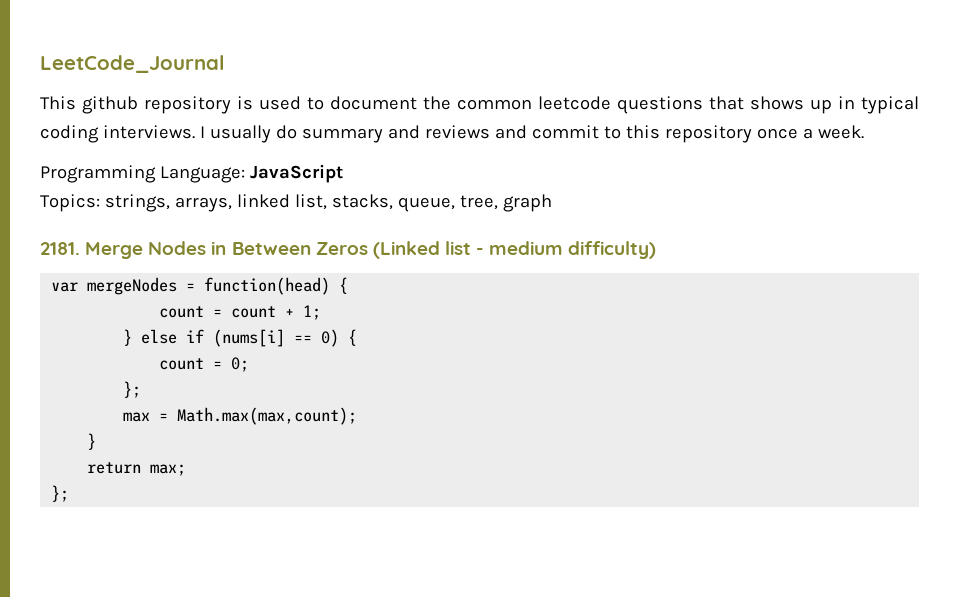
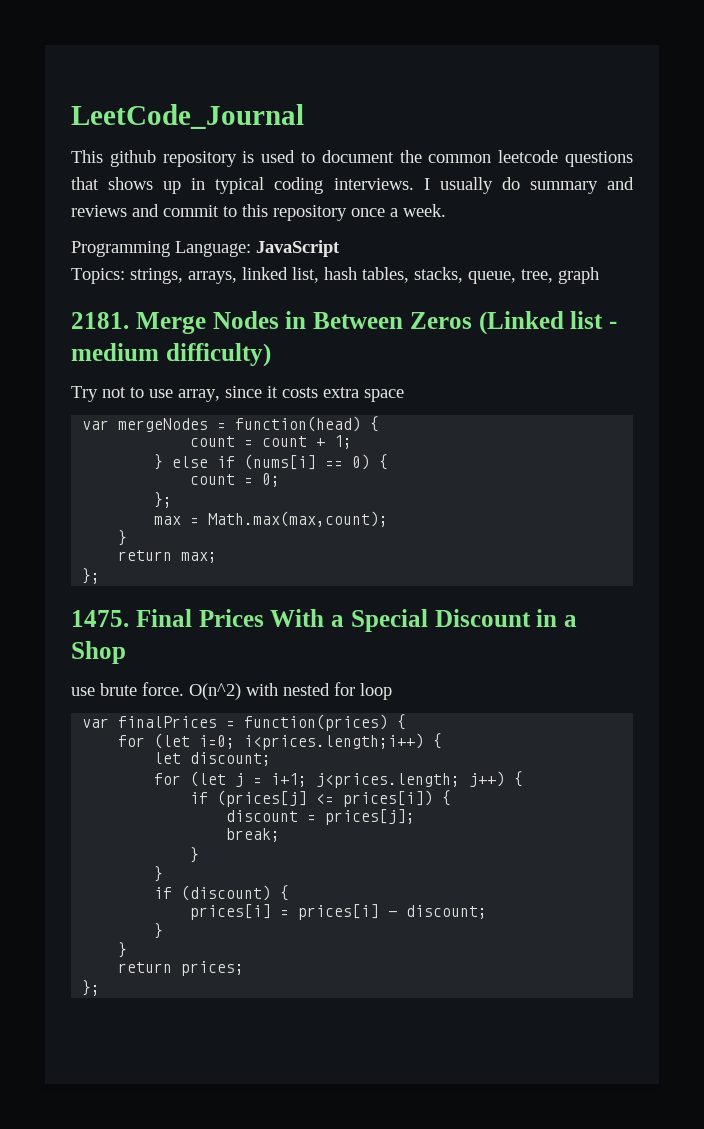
- Topics: strings, arrays, linked list, stacks, queue, tree, graph
+ Topics: strings, arrays, linked list, hash tables, stacks, queue, tree, graph
+ Try not to use array, since it costs extra space
+ 1475. Final Prices With a Special Discount in a Shop
+ use brute force. O(n^2) with nested for loop
+ var finalPrices = function(prices) {
+ for (let i=0; i<prices.length;i++) {
+ let discount;
+ for (let j = i+1; j<prices.length; j++) {
+ if (prices[j] <= prices[i]) {
+ discount = prices[j];
+ break;
+ }
+ }
+ if (discount) {
+ prices[i] = prices[i] - discount;
+ }
+ }
+ return prices;
+ };

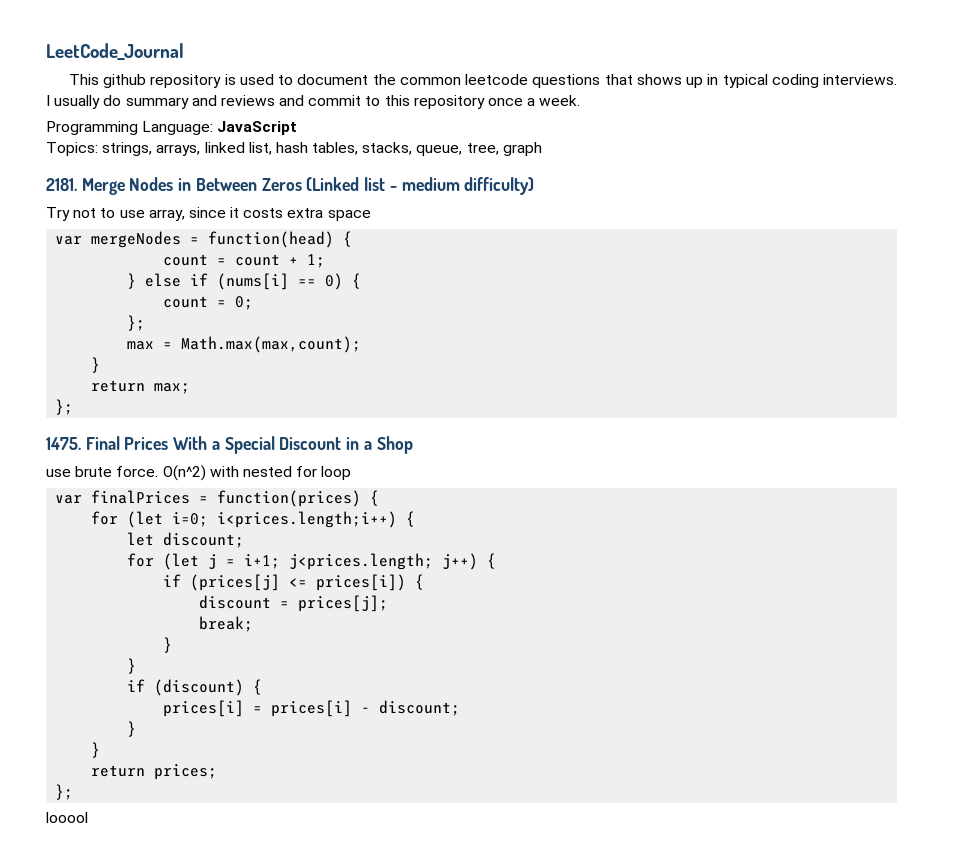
+ looool

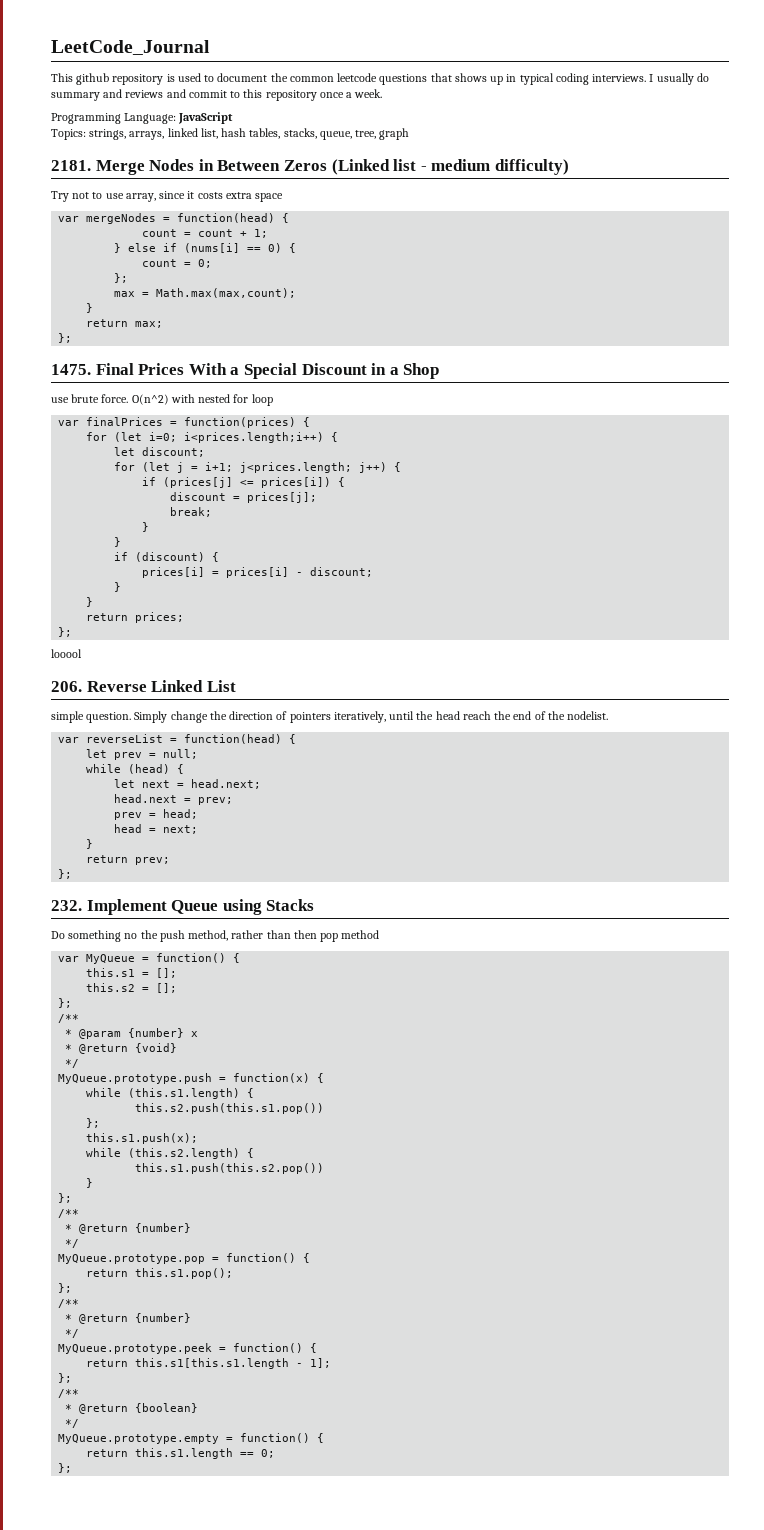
+ 206. Reverse Linked List
+ simple question. Simply change the direction of pointers iteratively, until the head reach the end of the nodelist.
+ var reverseList = function(head) {
+ let prev = null;
+ while (head) {
+ let next = head.next;
+ head.next = prev;
+ prev = head;
+ head = next;
+ }
+ return prev;
+ };
+ 232. Implement Queue using Stacks
+ Do something no the push method, rather than then pop method
+ var MyQueue = function() {
+ this.s1 = [];
+ this.s2 = [];
+ };
+ /**
+ * @param {number} x
+ * @return {void}
+ */
+ MyQueue.prototype.push = function(x) {
+ while (this.s1.length) {
+ this.s2.push(this.s1.pop())
+ };
+ this.s1.push(x);
+ while (this.s2.length) {
+ this.s1.push(this.s2.pop())
+ }
+ };
+ /**
+ * @return {number}
+ */
+ MyQueue.prototype.pop = function() {
+ return this.s1.pop();
+ };
+ /**
+ * @return {number}
+ */
+ MyQueue.prototype.peek = function() {
+ return this.s1[this.s1.length - 1];
+ };
+ /**
+ * @return {boolean}
+ */
+ MyQueue.prototype.empty = function() {
+ return this.s1.length == 0;
+ };

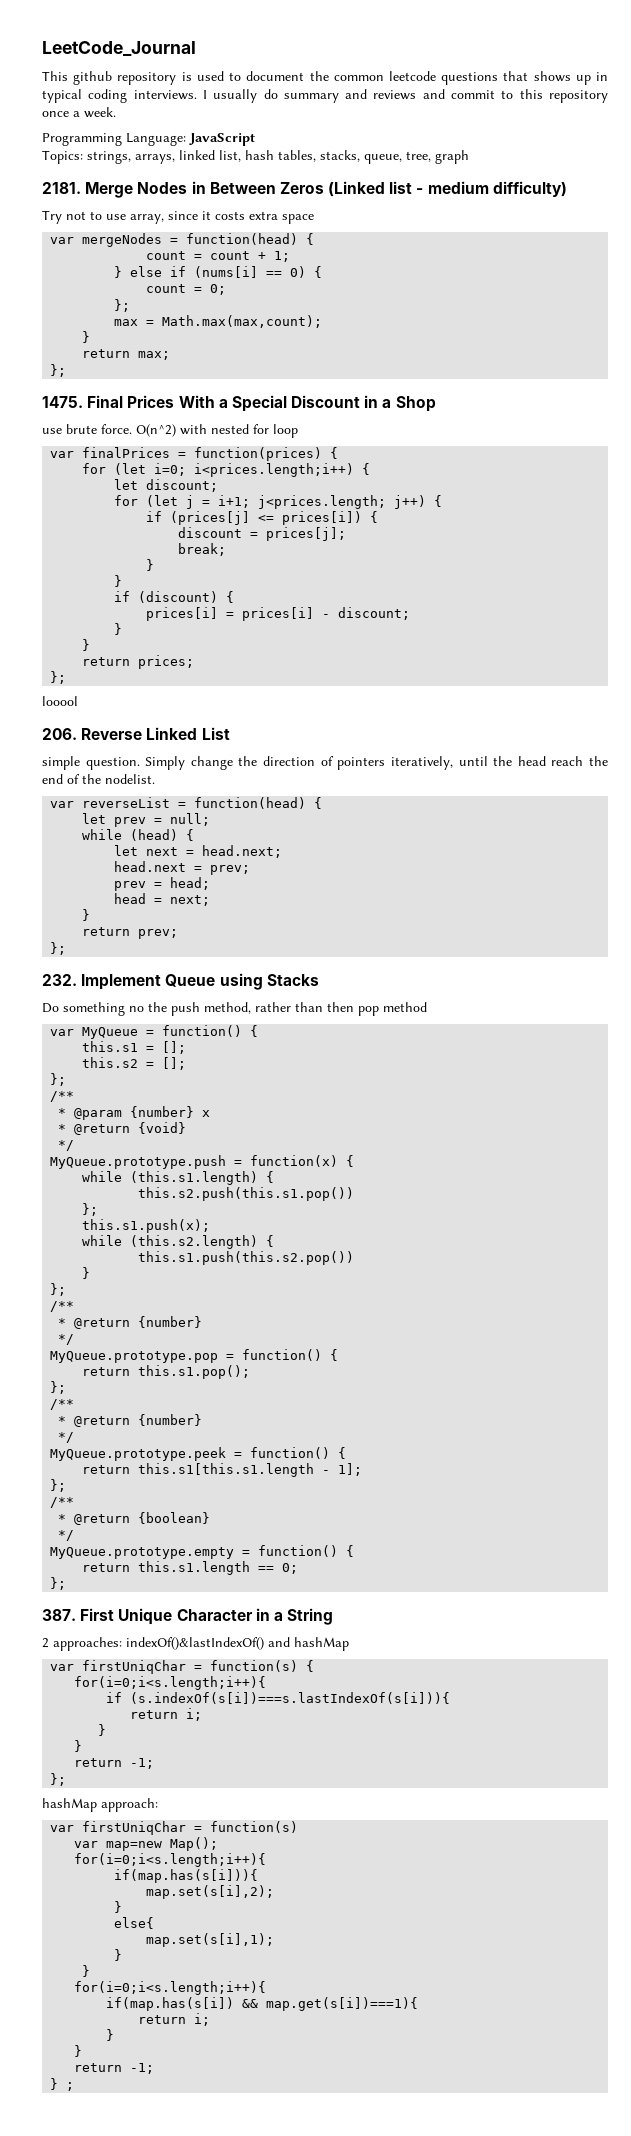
+ 387. First Unique Character in a String
+ 2 approaches: indexOf()&lastIndexOf() and hashMap
+ var firstUniqChar = function(s) {
+ for(i=0;i<s.length;i++){
+ if (s.indexOf(s[i])===s.lastIndexOf(s[i])){
+ return i;
+ }
+ }
+ return -1;
+ };
+ hashMap approach:
+ var firstUniqChar = function(s)
+ var map=new Map();
+ for(i=0;i<s.length;i++){
+ if(map.has(s[i])){
+ map.set(s[i],2);
+ }
+ else{
+ map.set(s[i],1);
+ }
+ }
+ for(i=0;i<s.length;i++){
+ if(map.has(s[i]) && map.get(s[i])===1){
+ return i;
+ }
+ }
+ return -1;
+ } ;

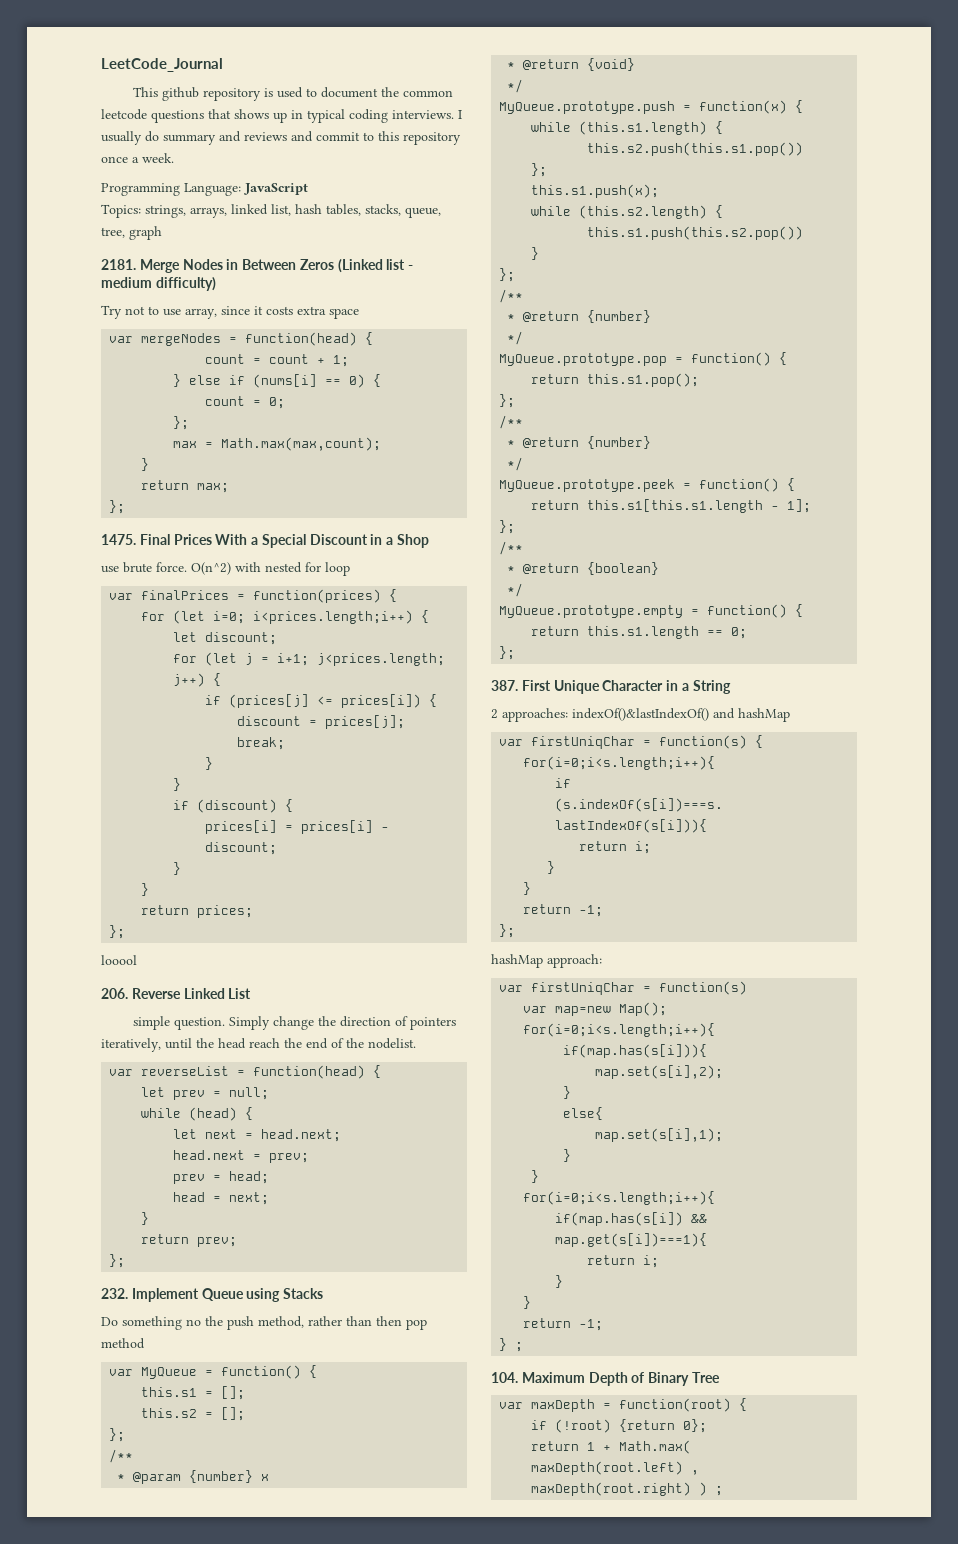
+ 104. Maximum Depth of Binary Tree
+ var maxDepth = function(root) {
+ if (!root) {return 0};
+ return 1 + Math.max( maxDepth(root.left) , maxDepth(root.right) ) ;

